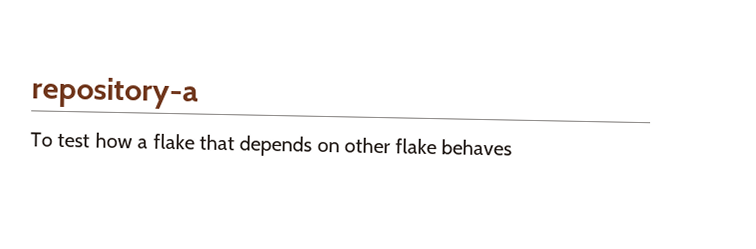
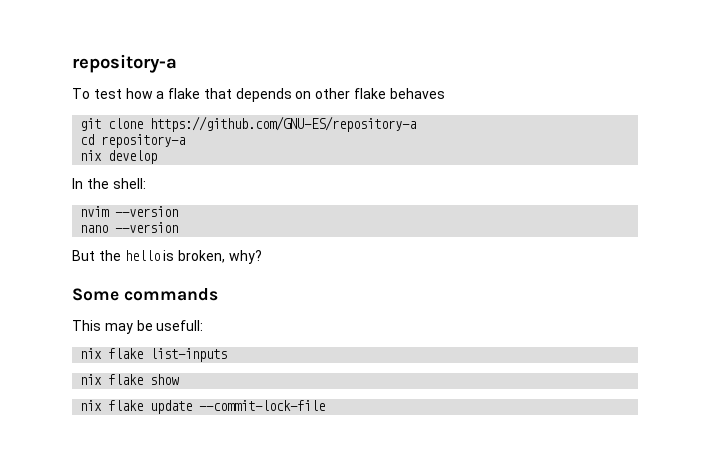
+ git clone https://github.com/GNU-ES/repository-a
+ cd repository-a
+ nix develop
+ In the shell:
+ nvim --version
+ nano --version
+ But the hello is broken, why?
+ Some commands
+ This may be usefull:
+ nix flake list-inputs
+ nix flake show
+ nix flake update --commit-lock-file

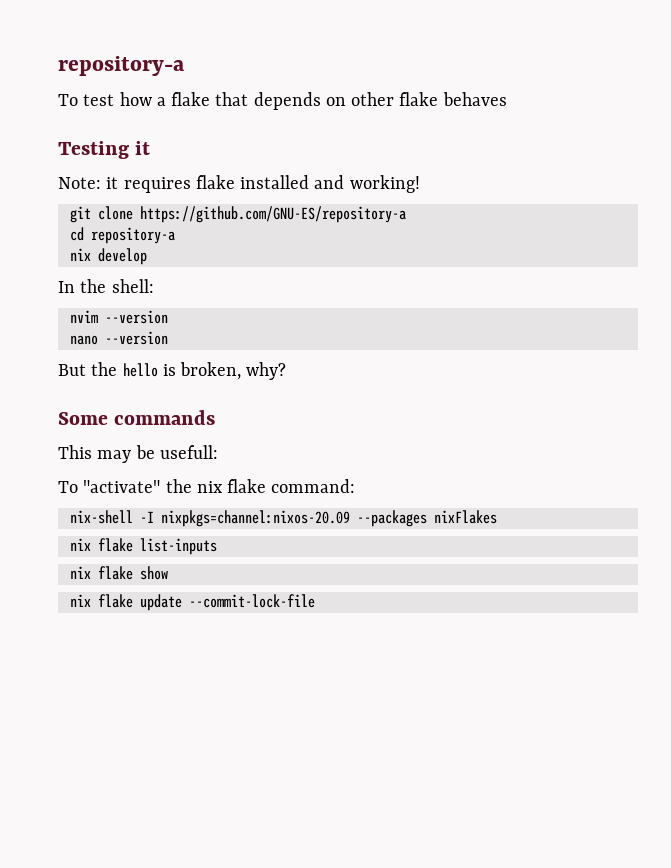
+ Testing it
+ Note: it requires flake installed and working!
+ To "activate" the nix flake command:
+ nix-shell -I nixpkgs=channel:nixos-20.09 --packages nixFlakes

